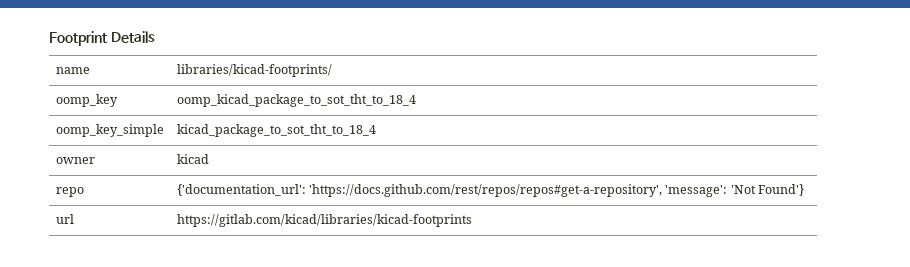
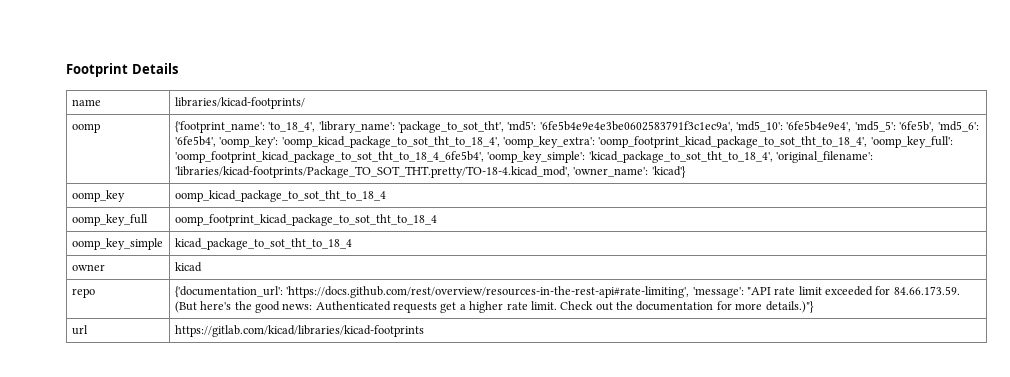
+ oomp | {'footprint_name': 'to_18_4', 'library_name': 'package_to_sot_tht', 'md5': '6fe5b4e9e4e3be0602583791f3c1ec9a', 'md5_10': '6fe5b4e9e4', 'md5_5': '6fe5b', 'md5_6': '6fe5b4', 'oomp_key': 'oomp_kicad_package_to_sot_tht_to_18_4', 'oomp_key_extra': 'oomp_footprint_kicad_package_to_sot_tht_to_18_4', 'oomp_key_full': 'oomp_footprint_kicad_package_to_sot_tht_to_18_4_6fe5b4', 'oomp_key_simple': 'kicad_package_to_sot_tht_to_18_4', 'original_filename': 'libraries/kicad-footprints/Package_TO_SOT_THT.pretty/TO-18-4.kicad_mod', 'owner_name': 'kicad'}
+ oomp_key_full | oomp_footprint_kicad_package_to_sot_tht_to_18_4
- repo | {'documentation_url': 'https://docs.github.com/rest/repos/repos#get-a-repository', 'message': 'Not Found'}
+ repo | {'documentation_url': 'https://docs.github.com/rest/overview/resources-in-the-rest-api#rate-limiting', 'message': "API rate limit exceeded for 84.66.173.59. (But here's the good news: Authenticated requests get a higher rate limit. Check out the documentation for more details.)"}

